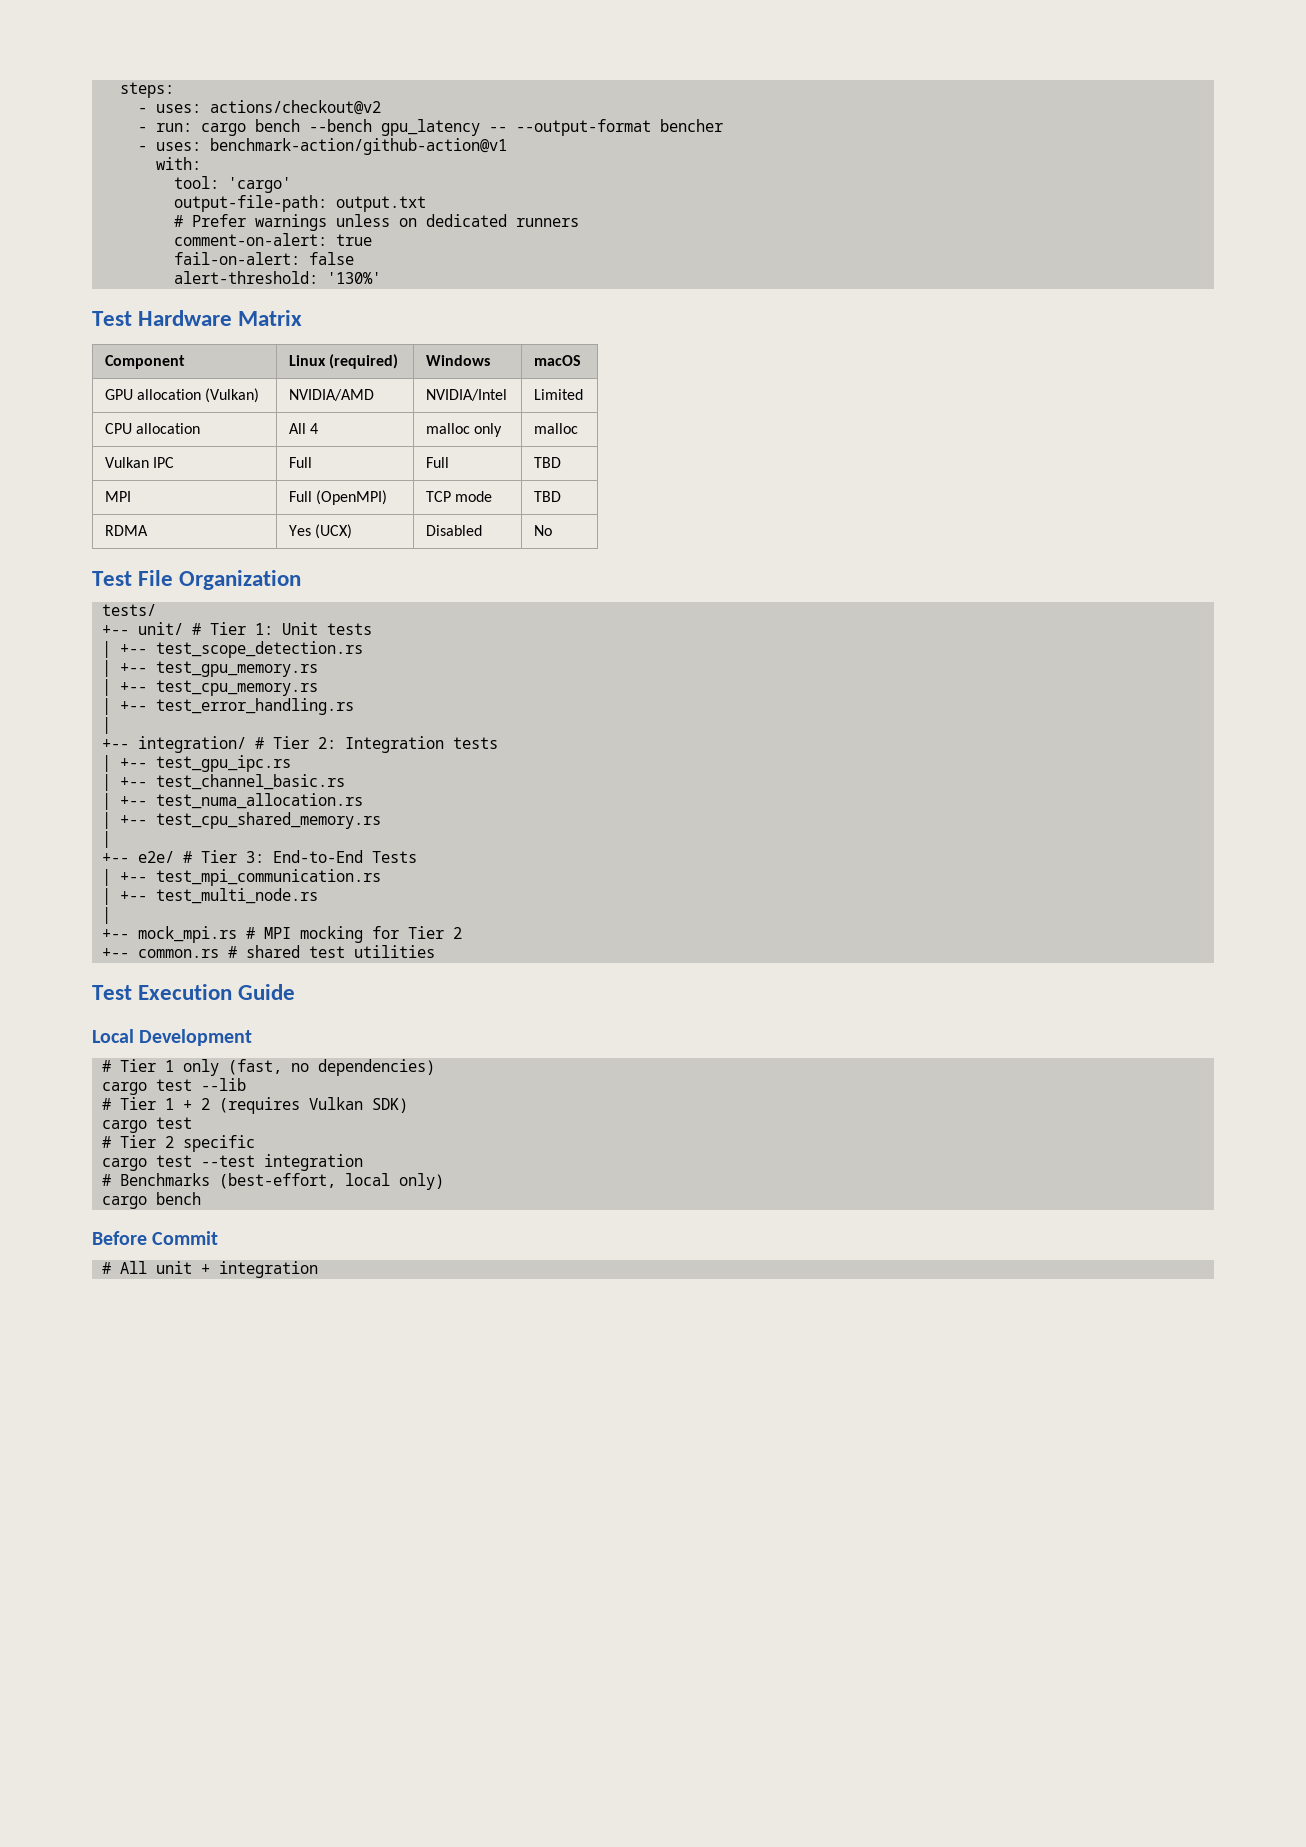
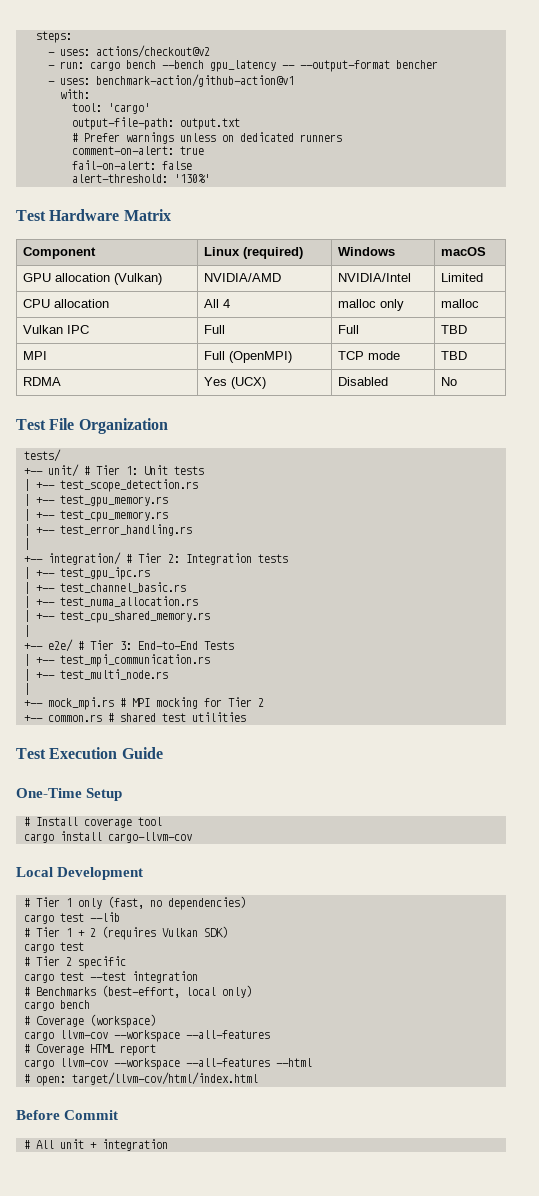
+ One-Time Setup
+ # Install coverage tool
+ cargo install cargo-llvm-cov
+ # Coverage (workspace)
+ cargo llvm-cov --workspace --all-features
+ # Coverage HTML report
+ cargo llvm-cov --workspace --all-features --html
+ # open: target/llvm-cov/html/index.html

